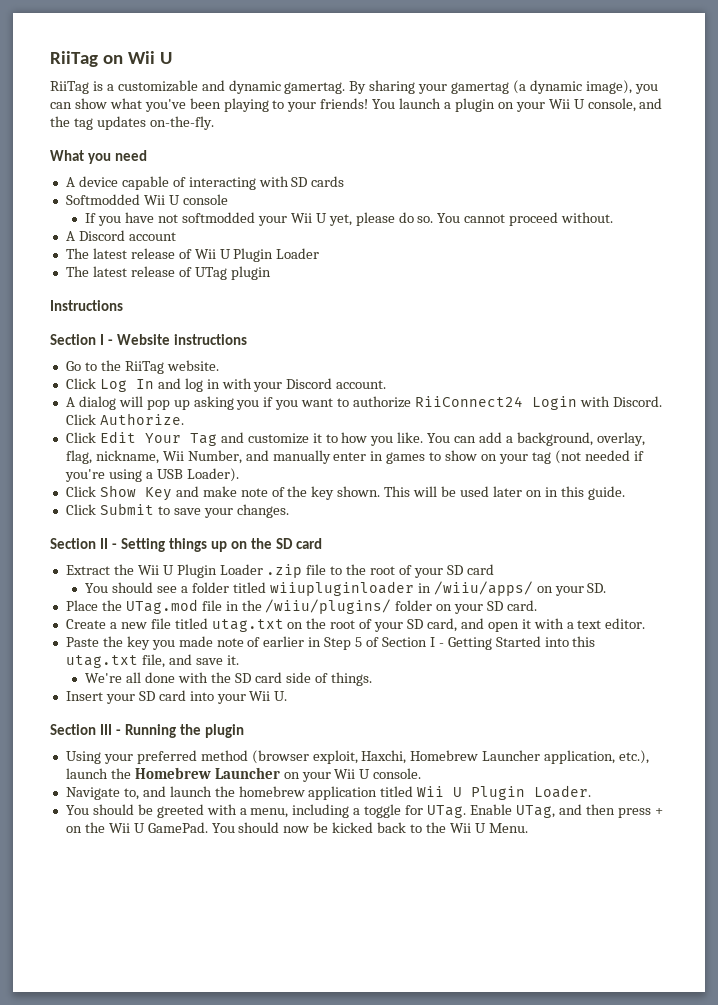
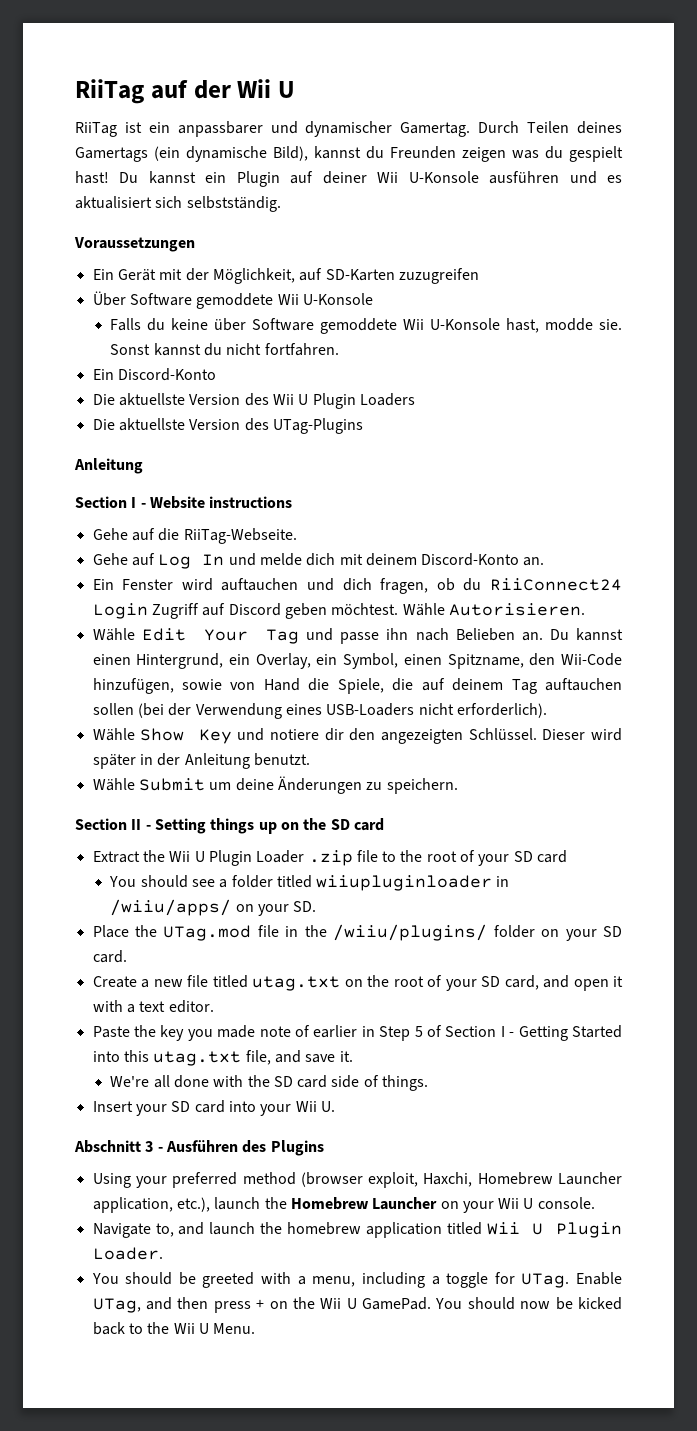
- RiiTag on Wii U
+ RiiTag auf der Wii U
- RiiTag is a customizable and dynamic gamertag. By sharing your gamertag (a dynamic image), you can show what you've been playing to your friends! You launch a plugin on your Wii U console, and the tag updates on-the-fly.
- What you need
- A device capable of interacting with SD cards
- Softmodded Wii U console
- If you have not softmodded your Wii U yet, please do so. You cannot proceed without.
- A Discord account
- The latest release of Wii U Plugin Loader
- The latest release of UTag plugin
- Instructions
+ RiiTag ist ein anpassbarer und dynamischer Gamertag. Durch Teilen deines Gamertags (ein dynamische Bild), kannst du Freunden zeigen was du gespielt hast! Du kannst ein Plugin auf deiner Wii U-Konsole ausführen und es aktualisiert sich selbstständig.
+ Voraussetzungen
+ Ein Gerät mit der Möglichkeit, auf SD-Karten zuzugreifen
+ Über Software gemoddete Wii U-Konsole
+ Falls du keine über Software gemoddete Wii U-Konsole hast, modde sie. Sonst kannst du nicht fortfahren.
+ Ein Discord-Konto
+ Die aktuellste Version des Wii U Plugin Loaders
+ Die aktuellste Version des UTag-Plugins
+ Anleitung
- Go to the RiiTag website.
- Click Log In and log in with your Discord account.
- A dialog will pop up asking you if you want to authorize RiiConnect24 Login with Discord. Click Authorize.
- Click Edit Your Tag and customize it to how you like. You can add a background, overlay, flag, nickname, Wii Number, and manually enter in games to show on your tag (not needed if you're using a USB Loader).
- Click Show Key and make note of the key shown. This will be used later on in this guide.
- Click Submit to save your changes.
+ Gehe auf die RiiTag-Webseite.
+ Gehe auf Log In und melde dich mit deinem Discord-Konto an.
+ Ein Fenster wird auftauchen und dich fragen, ob du RiiConnect24 Login Zugriff auf Discord geben möchtest. Wähle Autorisieren.
+ Wähle Edit Your Tag und passe ihn nach Belieben an. Du kannst einen Hintergrund, ein Overlay, ein Symbol, einen Spitzname, den Wii-Code hinzufügen, sowie von Hand die Spiele, die auf deinem Tag auftauchen sollen (bei der Verwendung eines USB-Loaders nicht erforderlich).
+ Wähle Show Key und notiere dir den angezeigten Schlüssel. Dieser wird später in der Anleitung benutzt.
+ Wähle Submit um deine Änderungen zu speichern.
- Section III - Running the plugin
+ Abschnitt 3 - Ausführen des Plugins

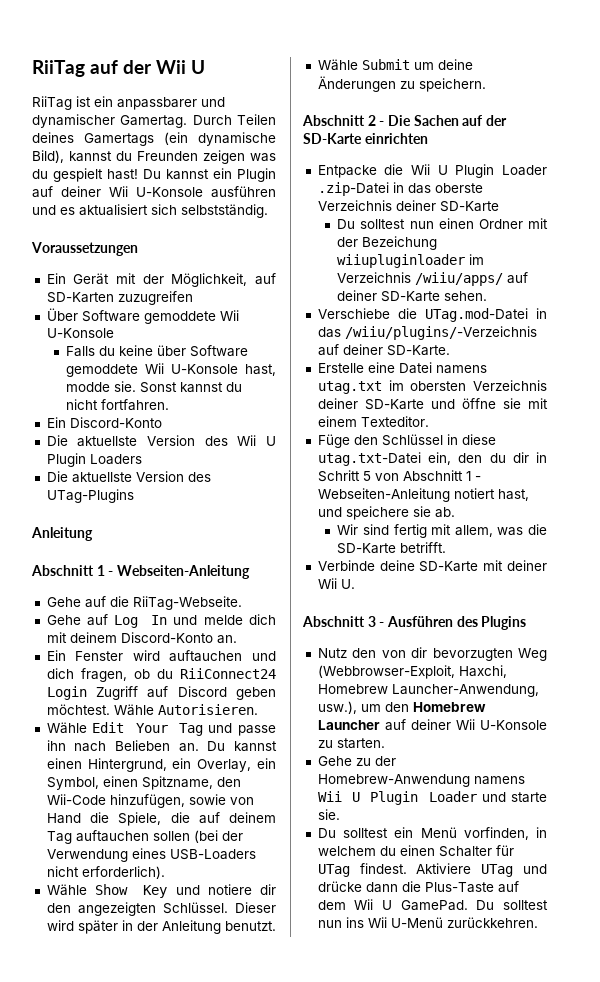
  Die aktuellste Version des UTag-Plugins
  Anleitung
- Section I - Website instructions
+ Abschnitt 1 - Webseiten-Anleitung
- Section II - Setting things up on the SD card
- Extract the Wii U Plugin Loader .zip file to the root of your SD card
- You should see a folder titled wiiupluginloader in /wiiu/apps/ on your SD.
- Place the UTag.mod file in the /wiiu/plugins/ folder on your SD card.
- Create a new file titled utag.txt on the root of your SD card, and open it with a text editor.
- Paste the key you made note of earlier in Step 5 of Section I - Getting Started into this utag.txt file, and save it.
- We're all done with the SD card side of things.
- Insert your SD card into your Wii U.
+ Abschnitt 2 - Die Sachen auf der SD-Karte einrichten
+ Entpacke die Wii U Plugin Loader .zip-Datei in das oberste Verzeichnis deiner SD-Karte
+ Du solltest nun einen Ordner mit der Bezeichung wiiupluginloader im Verzeichnis /wiiu/apps/ auf deiner SD-Karte sehen.
+ Verschiebe die UTag.mod-Datei in das /wiiu/plugins/-Verzeichnis auf deiner SD-Karte.
+ Erstelle eine Datei namens utag.txt im obersten Verzeichnis deiner SD-Karte und öffne sie mit einem Texteditor.
+ Füge den Schlüssel in diese utag.txt-Datei ein, den du dir in Schritt 5 von Abschnitt 1 - Webseiten-Anleitung notiert hast, und speichere sie ab.
+ Wir sind fertig mit allem, was die SD-Karte betrifft.
+ Verbinde deine SD-Karte mit deiner Wii U.
- Using your preferred method (browser exploit, Haxchi, Homebrew Launcher application, etc.), launch the Homebrew Launcher on your Wii U console.
- Navigate to, and launch the homebrew application titled Wii U Plugin Loader.
- You should be greeted with a menu, including a toggle for UTag. Enable UTag, and then press + on the Wii U GamePad. You should now be kicked back to the Wii U Menu.
+ Nutz den von dir bevorzugten Weg (Webbrowser-Exploit, Haxchi, Homebrew Launcher-Anwendung, usw.), um den Homebrew Launcher auf deiner Wii U-Konsole zu starten.
+ Gehe zu der Homebrew-Anwendung namens Wii U Plugin Loader und starte sie.
+ Du solltest ein Menü vorfinden, in welchem du einen Schalter für UTag findest. Aktiviere UTag und drücke dann die Plus-Taste auf dem Wii U GamePad. Du solltest nun ins Wii U-Menü zurückkehren.

